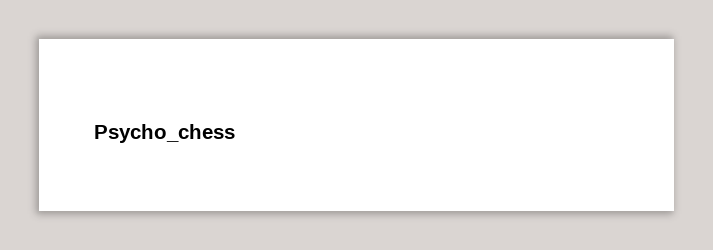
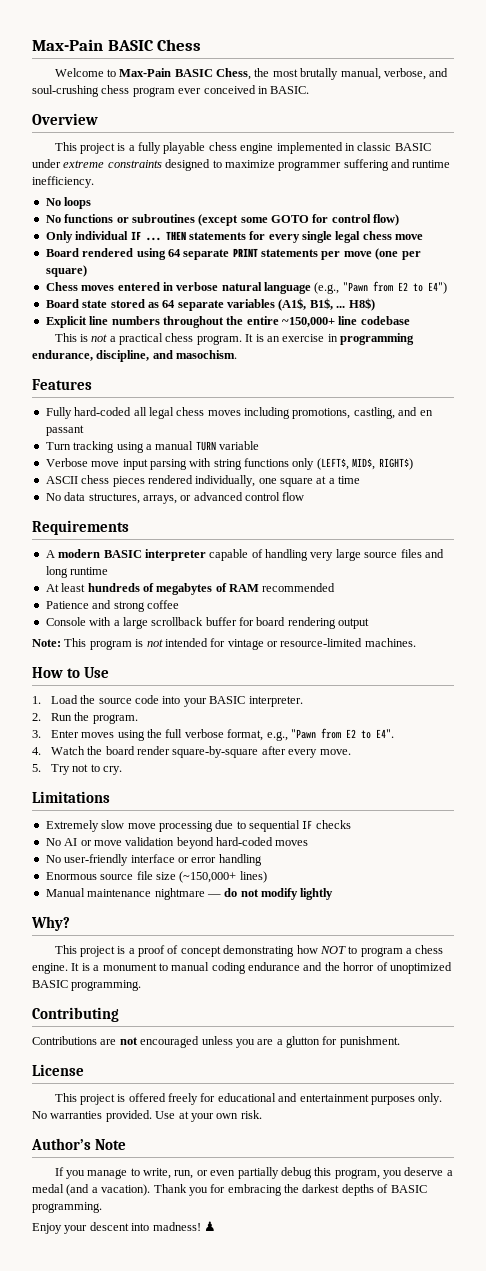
- Psycho_chess
+ Max-Pain BASIC Chess
+ Welcome to Max-Pain BASIC Chess, the most brutally manual, verbose, and soul-crushing chess program ever conceived in BASIC.
+ Overview
+ This project is a fully playable chess engine implemented in classic BASIC under extreme constraints designed to maximize programmer suffering and runtime inefficiency.
+ No loops
+ No functions or subroutines (except some GOTO for control flow)
+ Only individual IF ... THEN statements for every single legal chess move
+ Board rendered using 64 separate PRINT statements per move (one per square)
+ Chess moves entered in verbose natural language (e.g., "Pawn from E2 to E4")
+ Board state stored as 64 separate variables (A1$, B1$, ... H8$)
+ Explicit line numbers throughout the entire ~150,000+ line codebase
+ This is not a practical chess program. It is an exercise in programming endurance, discipline, and masochism.
+ Features
+ Fully hard-coded all legal chess moves including promotions, castling, and en passant
+ Turn tracking using a manual TURN variable
+ Verbose move input parsing with string functions only (LEFT$, MID$, RIGHT$)
+ ASCII chess pieces rendered individually, one square at a time
+ No data structures, arrays, or advanced control flow
+ Requirements
+ A modern BASIC interpreter capable of handling very large source files and long runtime
+ At least hundreds of megabytes of RAM recommended
+ Patience and strong coffee
+ Console with a large scrollback buffer for board rendering output
+ Note: This program is not intended for vintage or resource-limited machines.
+ How to Use
+ 1. Load the source code into your BASIC interpreter.
+ 2. Run the program.
+ 3. Enter moves using the full verbose format, e.g., "Pawn from E2 to E4".
+ 4. Watch the board render square-by-square after every move.
+ 5. Try not to cry.
+ Limitations
+ Extremely slow move processing due to sequential IF checks
+ No AI or move validation beyond hard-coded moves
+ No user-friendly interface or error handling
+ Enormous source file size (~150,000+ lines)
+ Manual maintenance nightmare — do not modify lightly
+ Why?
+ This project is a proof of concept demonstrating how NOT to program a chess engine. It is a monument to manual coding endurance and the horror of unoptimized BASIC programming.
+ Contributing
+ Contributions are not encouraged unless you are a glutton for punishment.
+ License
+ This project is offered freely for educational and entertainment purposes only. No warranties provided. Use at your own risk.
+ Author’s Note
+ If you manage to write, run, or even partially debug this program, you deserve a medal (and a vacation). Thank you for embracing the darkest depths of BASIC programming.
+ Enjoy your descent into madness! ♟

